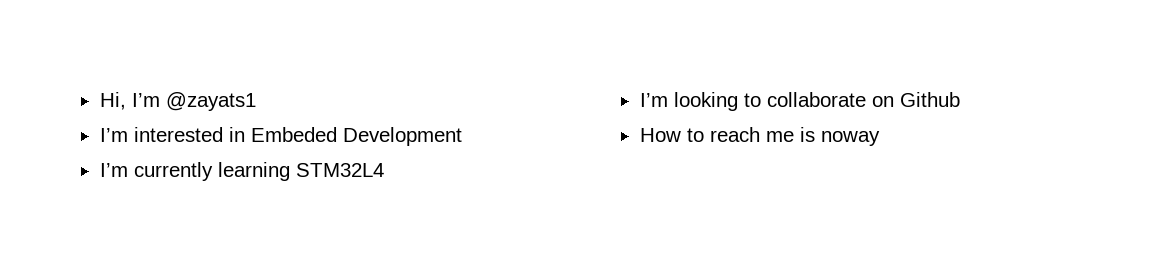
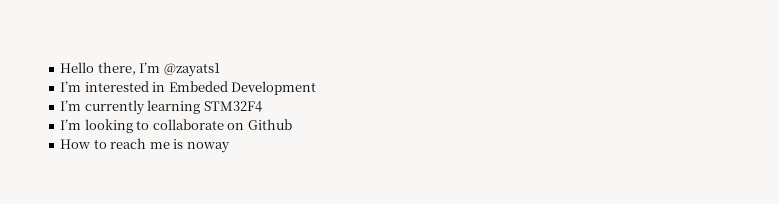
- Hi, I’m @zayats1
+ Hello there, I’m @zayats1
- I’m currently learning STM32L4
+ I’m currently learning STM32F4

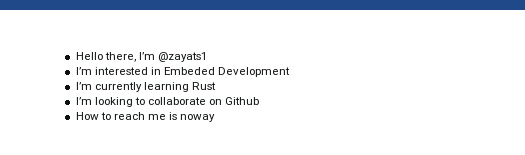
- I’m currently learning STM32F4
+ I’m currently learning Rust

